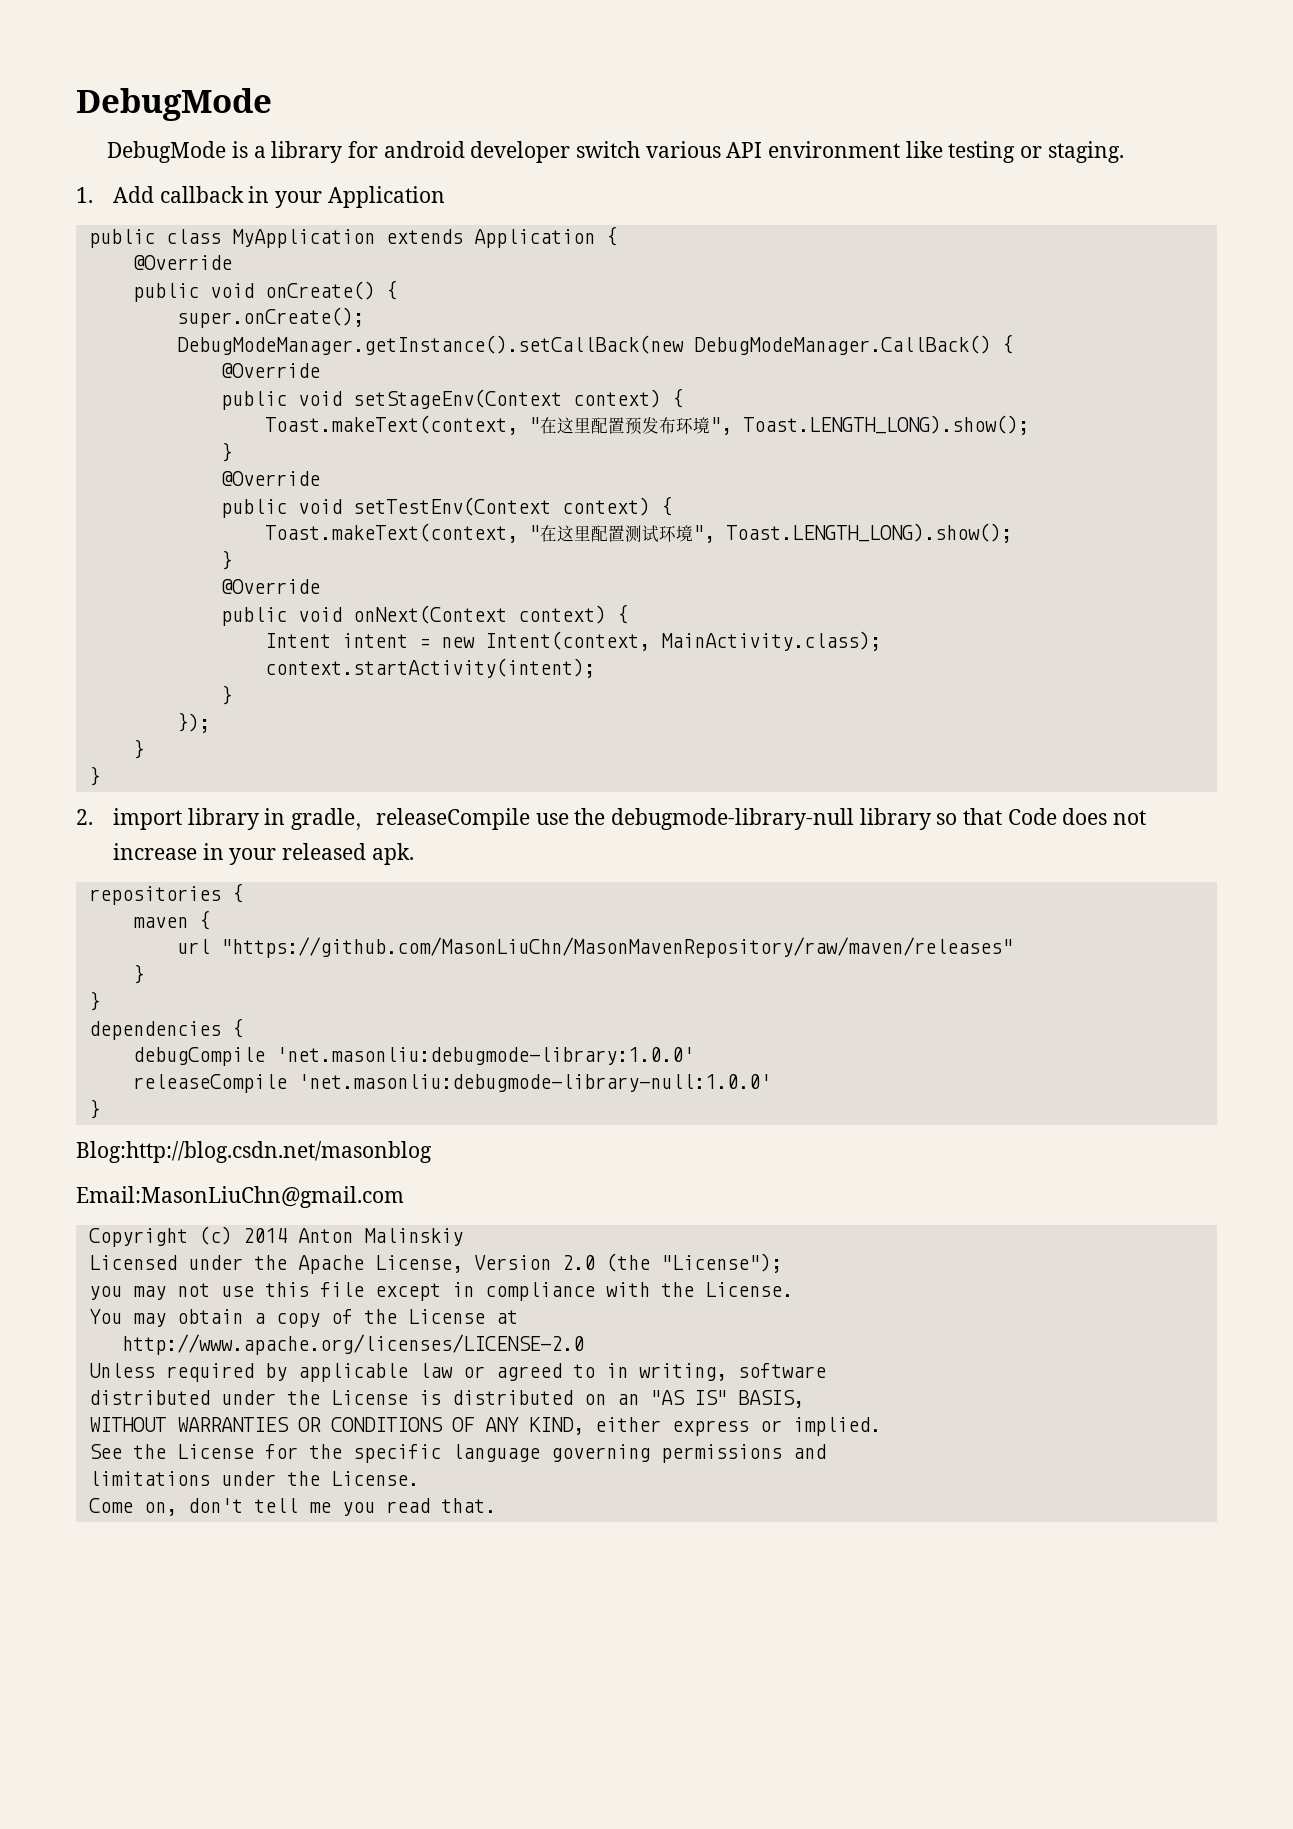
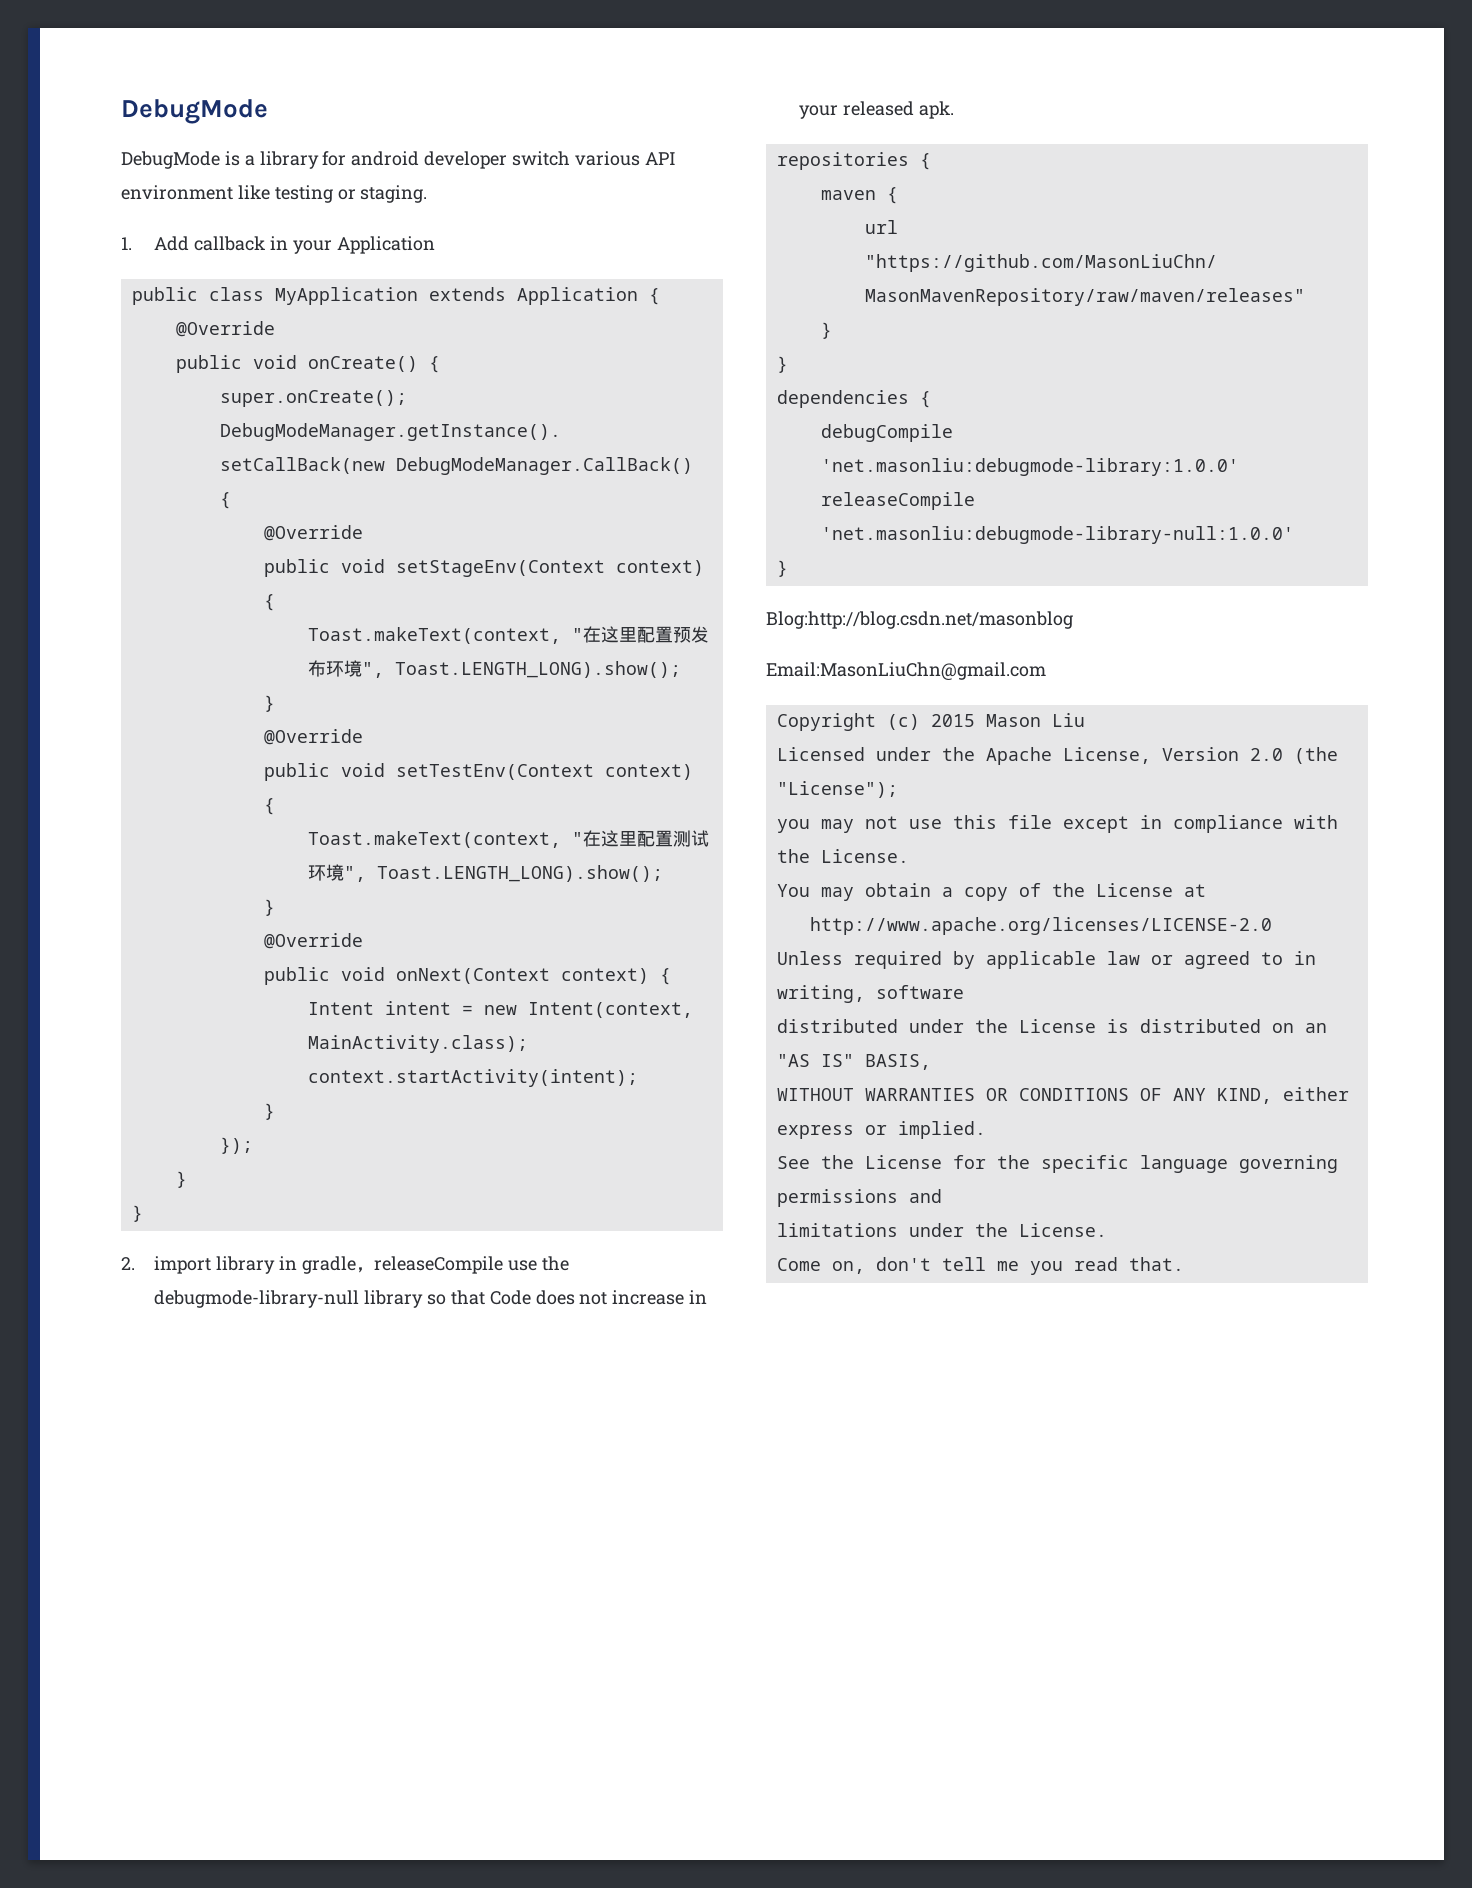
- Copyright (c) 2014 Anton Malinskiy
+ Copyright (c) 2015 Mason Liu

